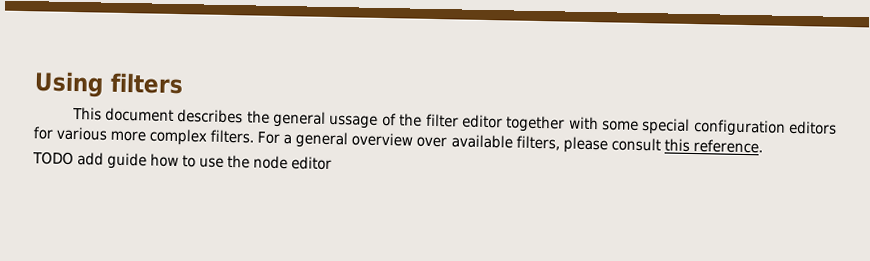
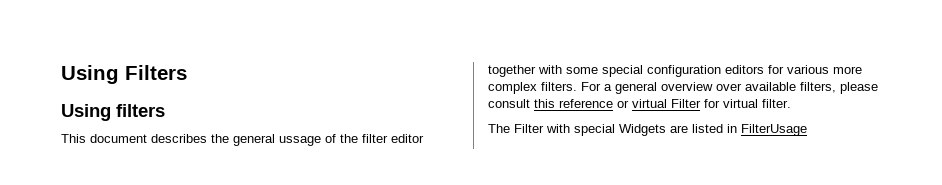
+ Using Filters
- For a general overview over available filters, please consult this reference.
- TODO add guide how to use the node editor
+ For a general overview over available filters, please consult this reference or virtual Filter for virtual filter.
+ The Filter with special Widgets are listed in FilterUsage

